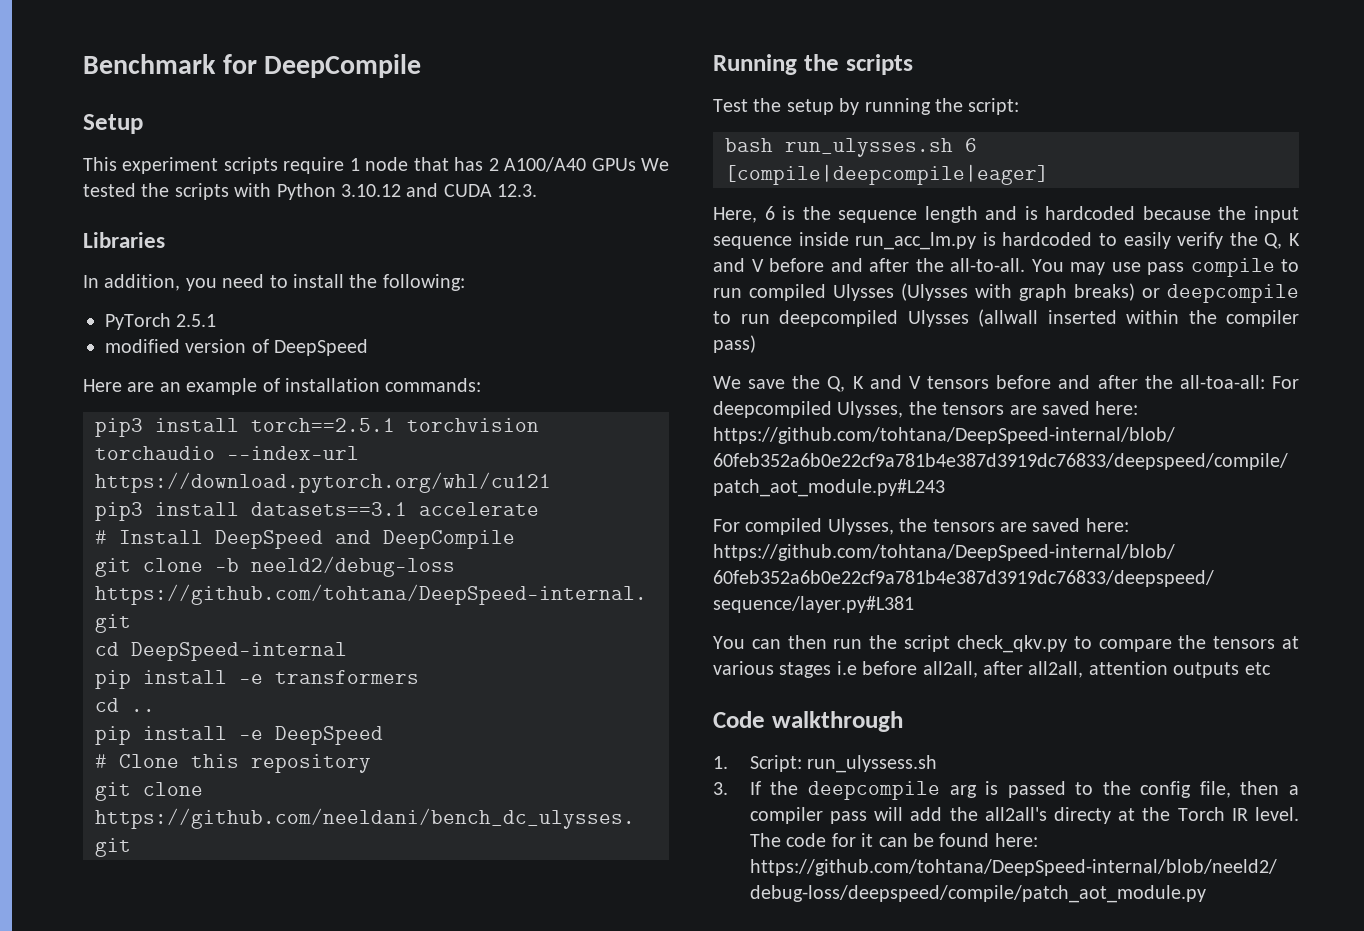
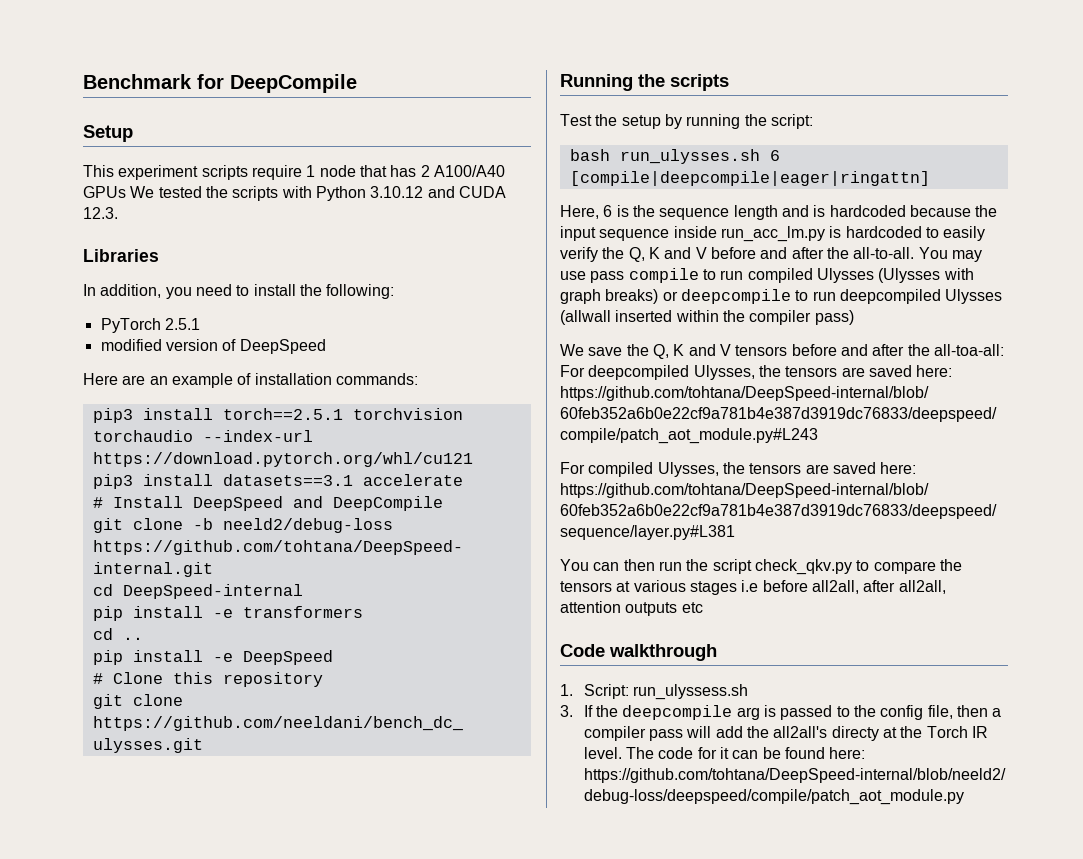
- bash run_ulysses.sh 6 [compile|deepcompile|eager]
+ bash run_ulysses.sh 6 [compile|deepcompile|eager|ringattn]

